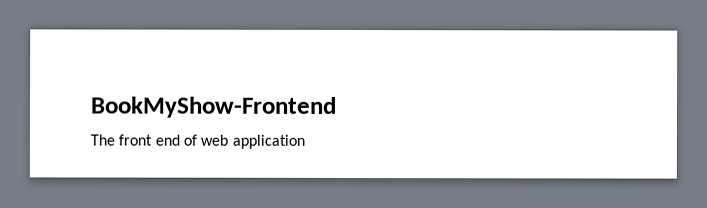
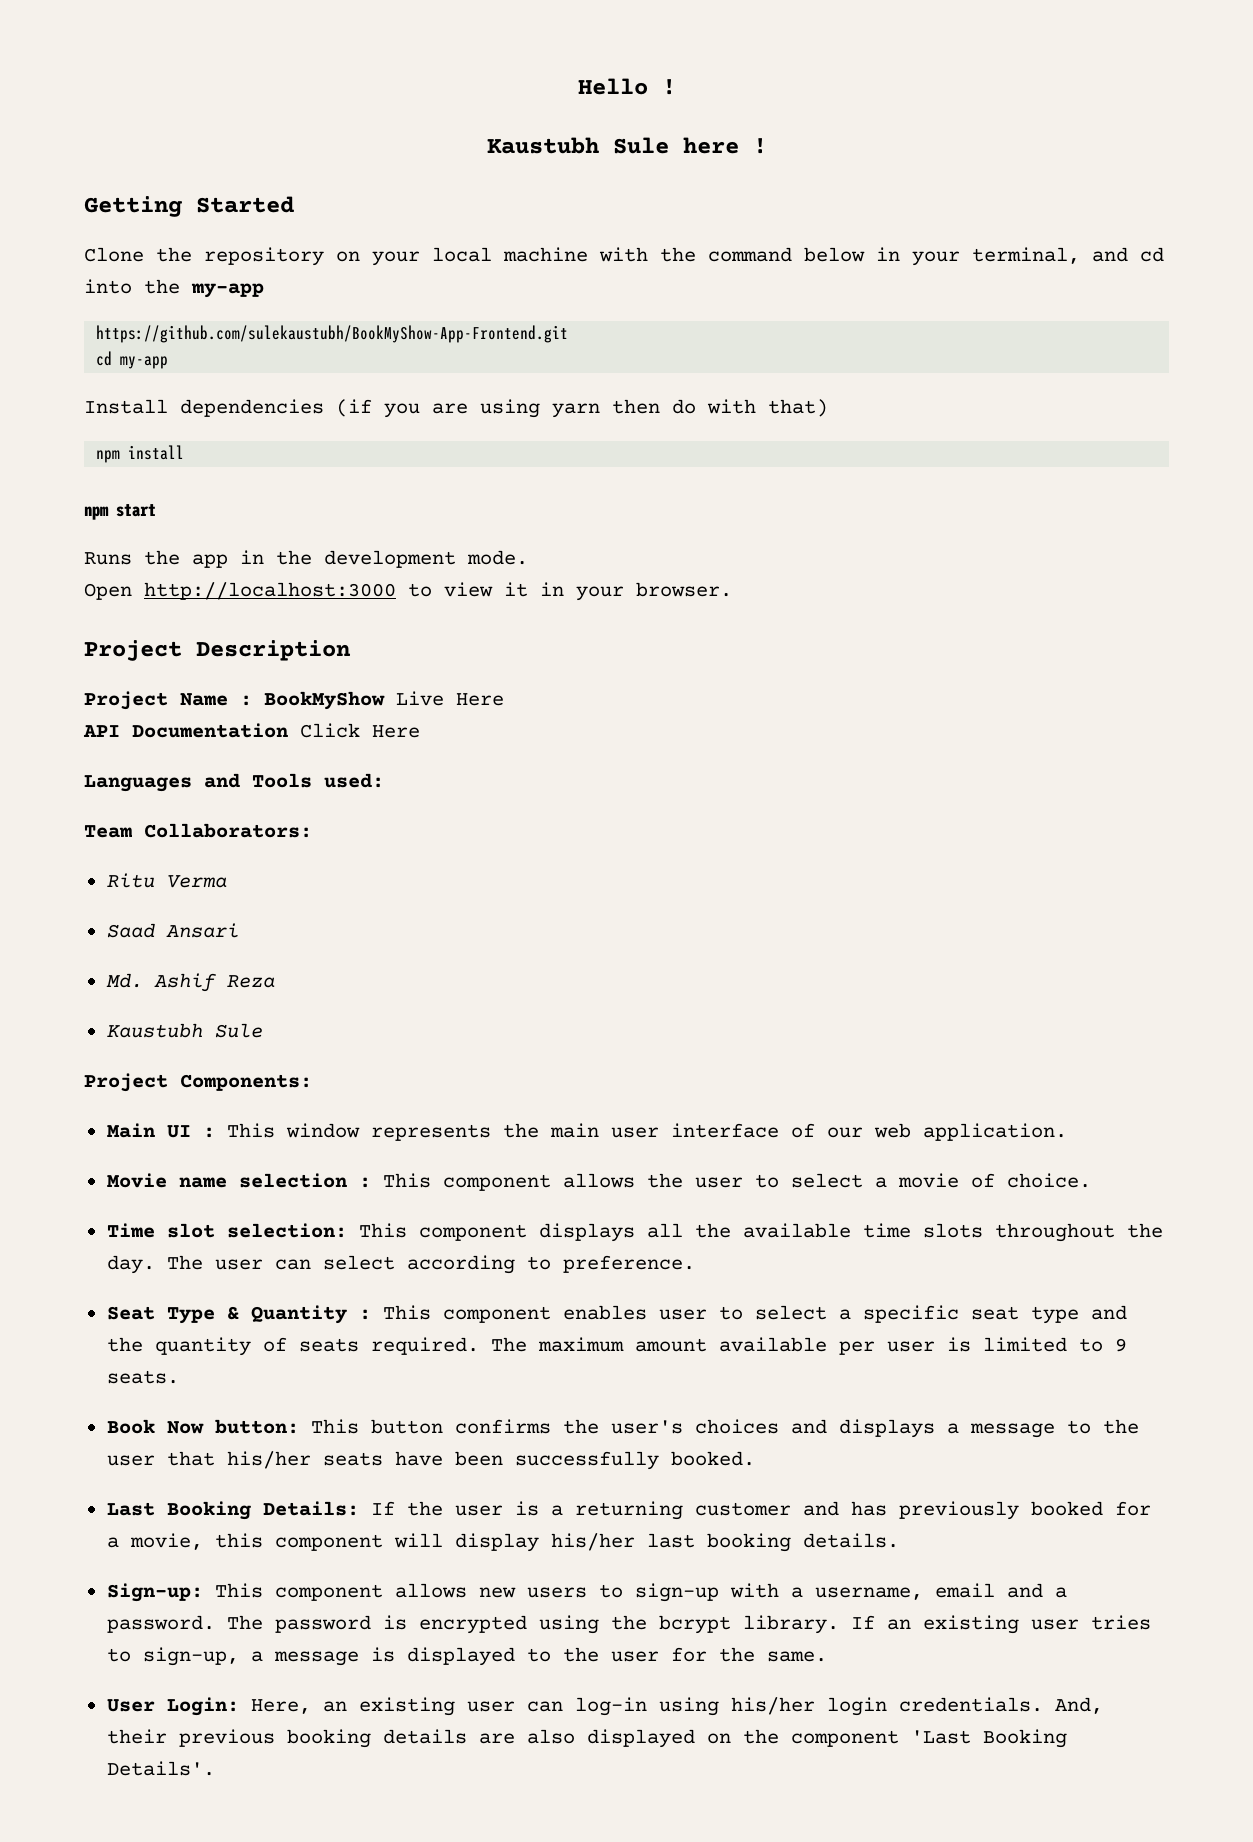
- BookMyShow-Frontend
- The front end of web application
+ Hello !
+ Kaustubh Sule here !
+ Getting Started
+ Clone the repository on your local machine with the command below in your terminal, and cd into the my-app
+ https://github.com/sulekaustubh/BookMyShow-App-Frontend.git
+ cd my-app
+ Install dependencies (if you are using yarn then do with that)
+ npm install
+ npm start
+ Runs the app in the development mode.
+ Open http://localhost:3000 to view it in your browser.
+ Project Description
+ Project Name : BookMyShow Live Here
+ API Documentation Click Here
+ Languages and Tools used:
+ Team Collaborators:
+ Ritu Verma
+ Saad Ansari
+ Md. Ashif Reza
+ Kaustubh Sule
+ Project Components:
+ Main UI : This window represents the main user interface of our web application.
+ Movie name selection : This component allows the user to select a movie of choice.
+ Time slot selection: This component displays all the available time slots throughout the day. The user can select according to preference.
+ Seat Type & Quantity : This component enables user to select a specific seat type and the quantity of seats required. The maximum amount available per user is limited to 9 seats.
+ Book Now button: This button confirms the user's choices and displays a message to the user that his/her seats have been successfully booked.
+ Last Booking Details: If the user is a returning customer and has previously booked for a movie, this component will display his/her last booking details.
+ Sign-up: This component allows new users to sign-up with a username, email and a password. The password is encrypted using the bcrypt library. If an existing user tries to sign-up, a message is displayed to the user for the same.
+ User Login: Here, an existing user can log-in using his/her login credentials. And, their previous booking details are also displayed on the component 'Last Booking Details'.

